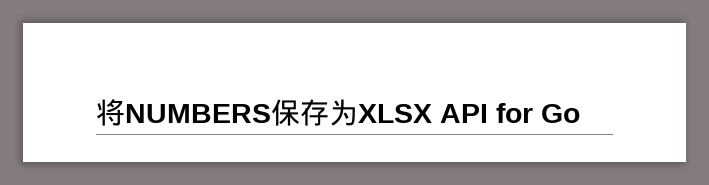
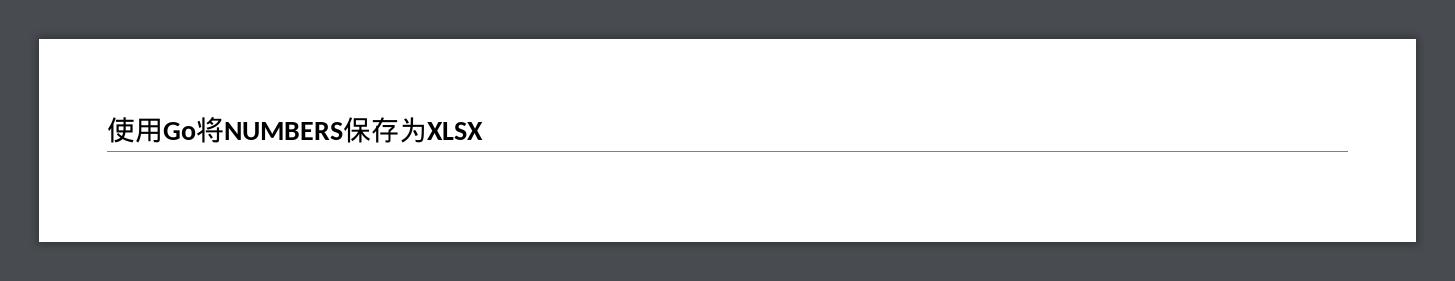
- 将NUMBERS保存为XLSX API for Go
+ 使用Go将NUMBERS保存为XLSX

